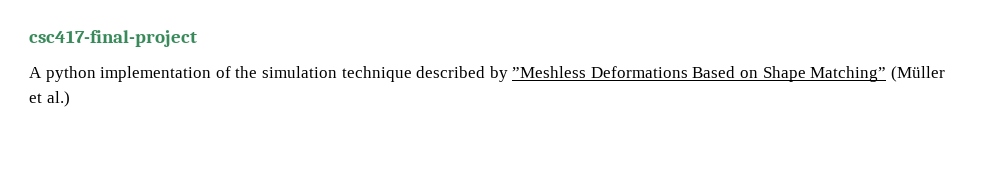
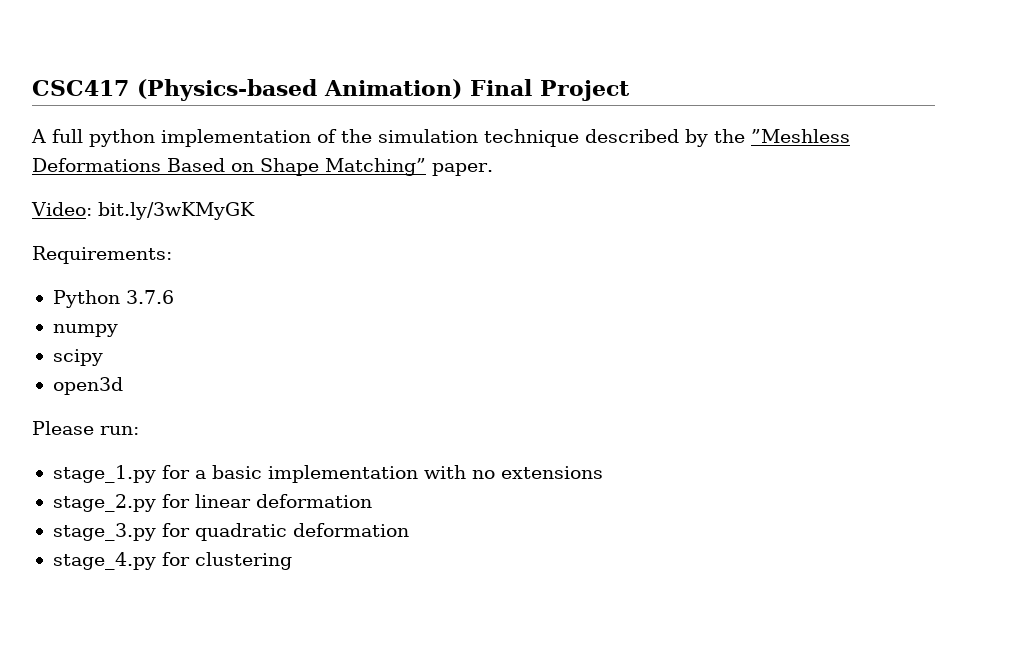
- csc417-final-project
+ CSC417 (Physics-based Animation) Final Project
- A python implementation of the simulation technique described by ”Meshless Deformations Based on Shape Matching” (Müller et al.)
+ A full python implementation of the simulation technique described by the ”Meshless Deformations Based on Shape Matching” paper.
+ Video: bit.ly/3wKMyGK
+ Requirements:
+ Python 3.7.6
+ numpy
+ scipy
+ open3d
+ Please run:
+ stage_1.py for a basic implementation with no extensions
+ stage_2.py for linear deformation
+ stage_3.py for quadratic deformation
+ stage_4.py for clustering

